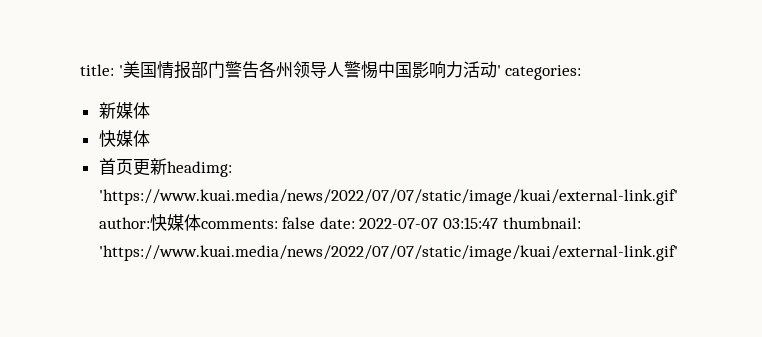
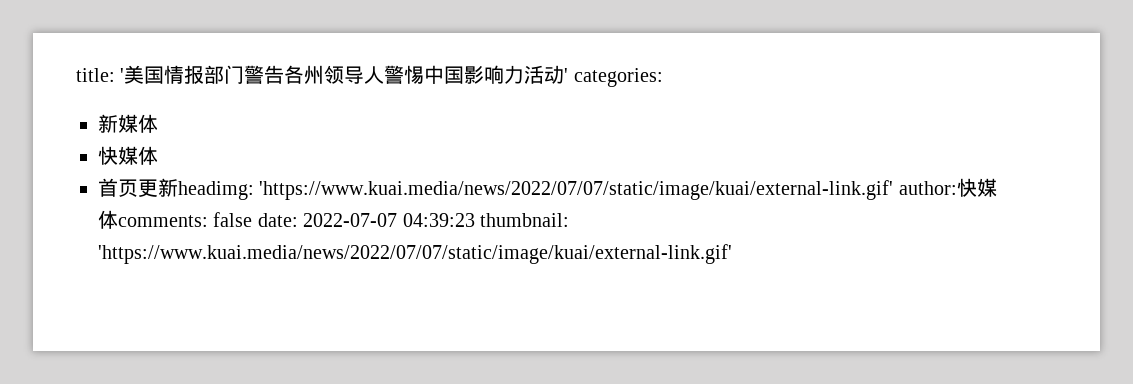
- 首页更新headimg: 'https://www.kuai.media/news/2022/07/07/static/image/kuai/external-link.gif' author:快媒体comments: false date: 2022-07-07 03:15:47 thumbnail: 'https://www.kuai.media/news/2022/07/07/static/image/kuai/external-link.gif'
+ 首页更新headimg: 'https://www.kuai.media/news/2022/07/07/static/image/kuai/external-link.gif' author:快媒体comments: false date: 2022-07-07 04:39:23 thumbnail: 'https://www.kuai.media/news/2022/07/07/static/image/kuai/external-link.gif'

